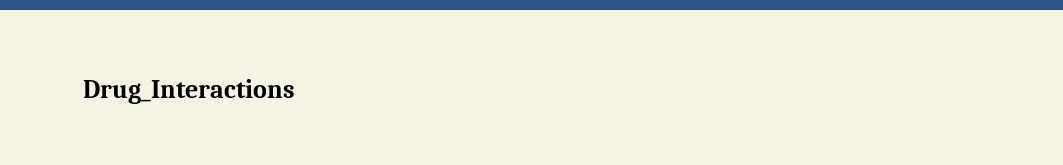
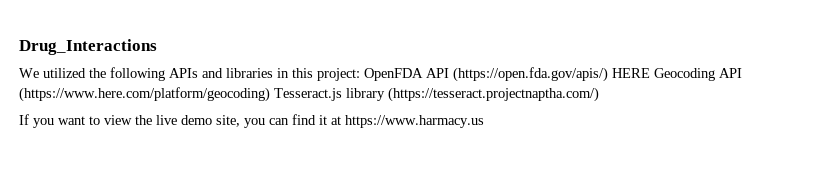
+ We utilized the following APIs and libraries in this project: OpenFDA API (https://open.fda.gov/apis/) HERE Geocoding API (https://www.here.com/platform/geocoding) Tesseract.js library (https://tesseract.projectnaptha.com/)
+ If you want to view the live demo site, you can find it at https://www.harmacy.us

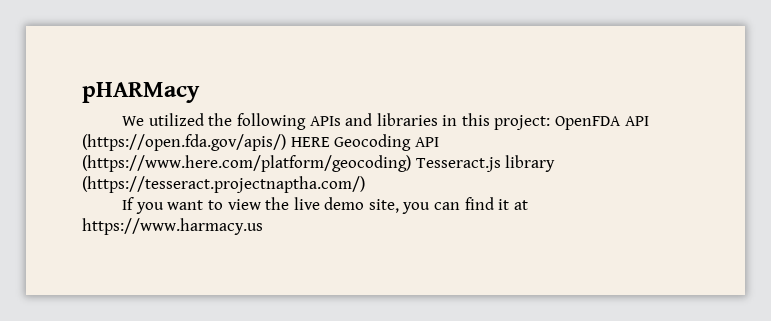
- Drug_Interactions
+ pHARMacy

